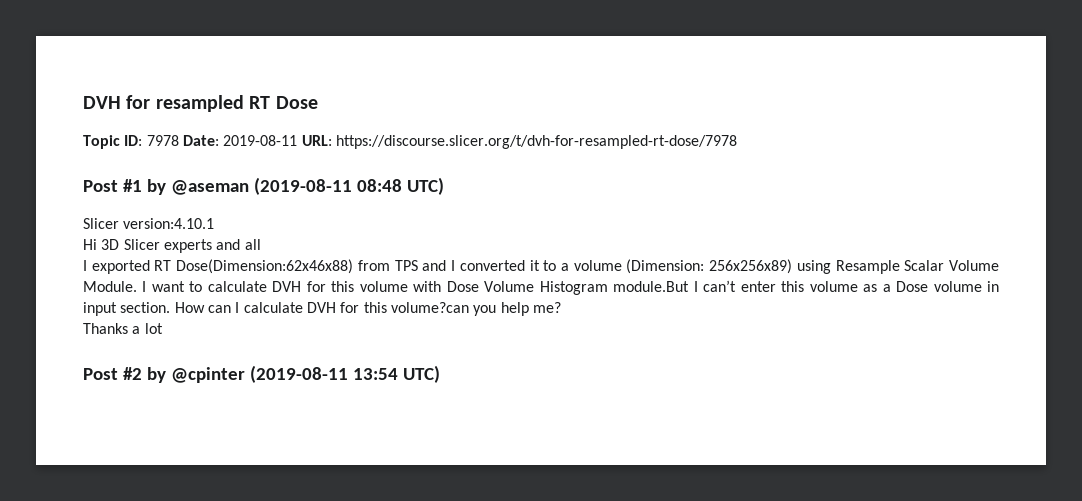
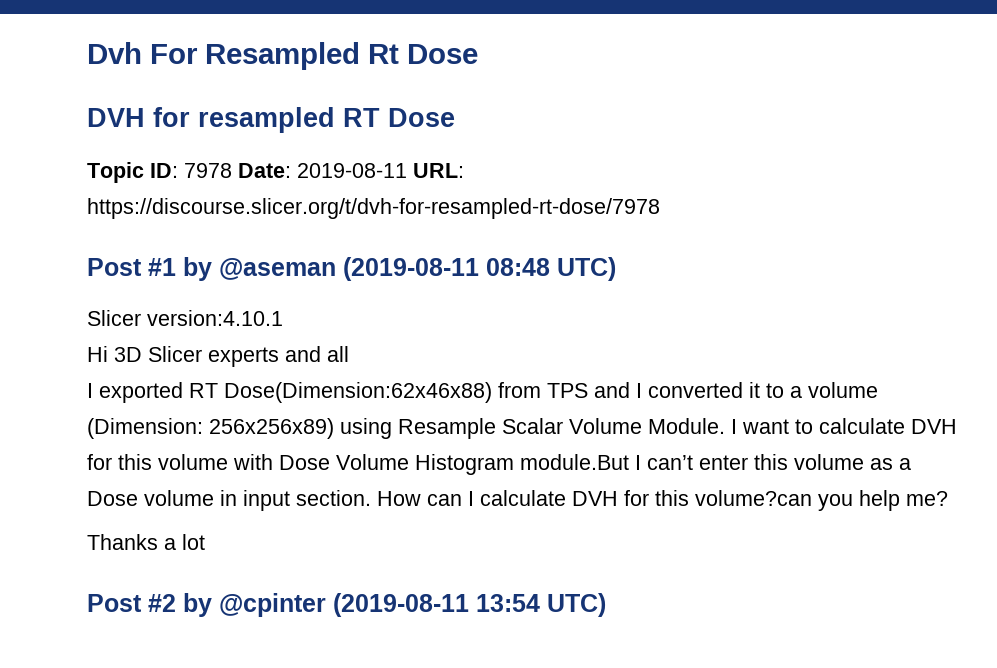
+ Dvh For Resampled Rt Dose

